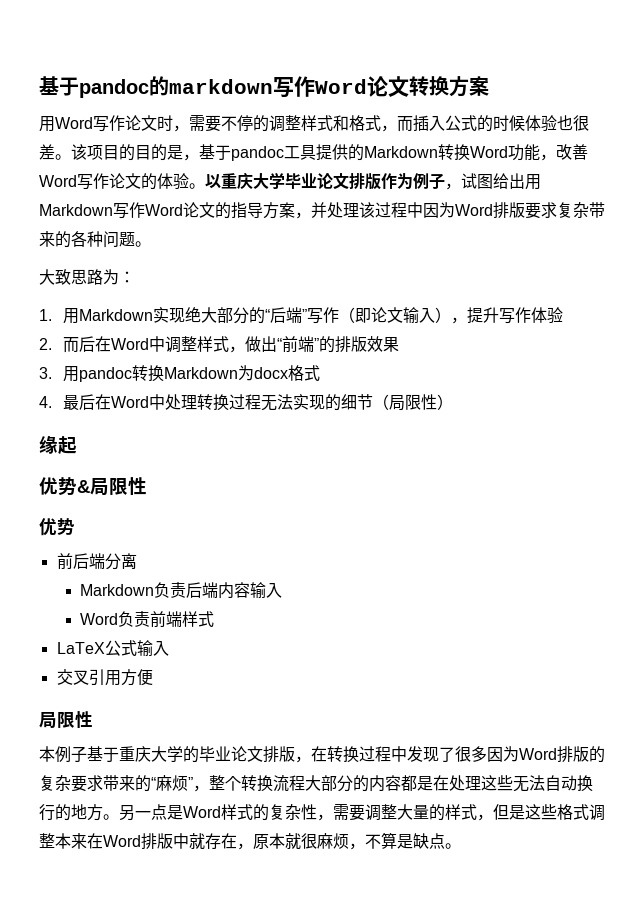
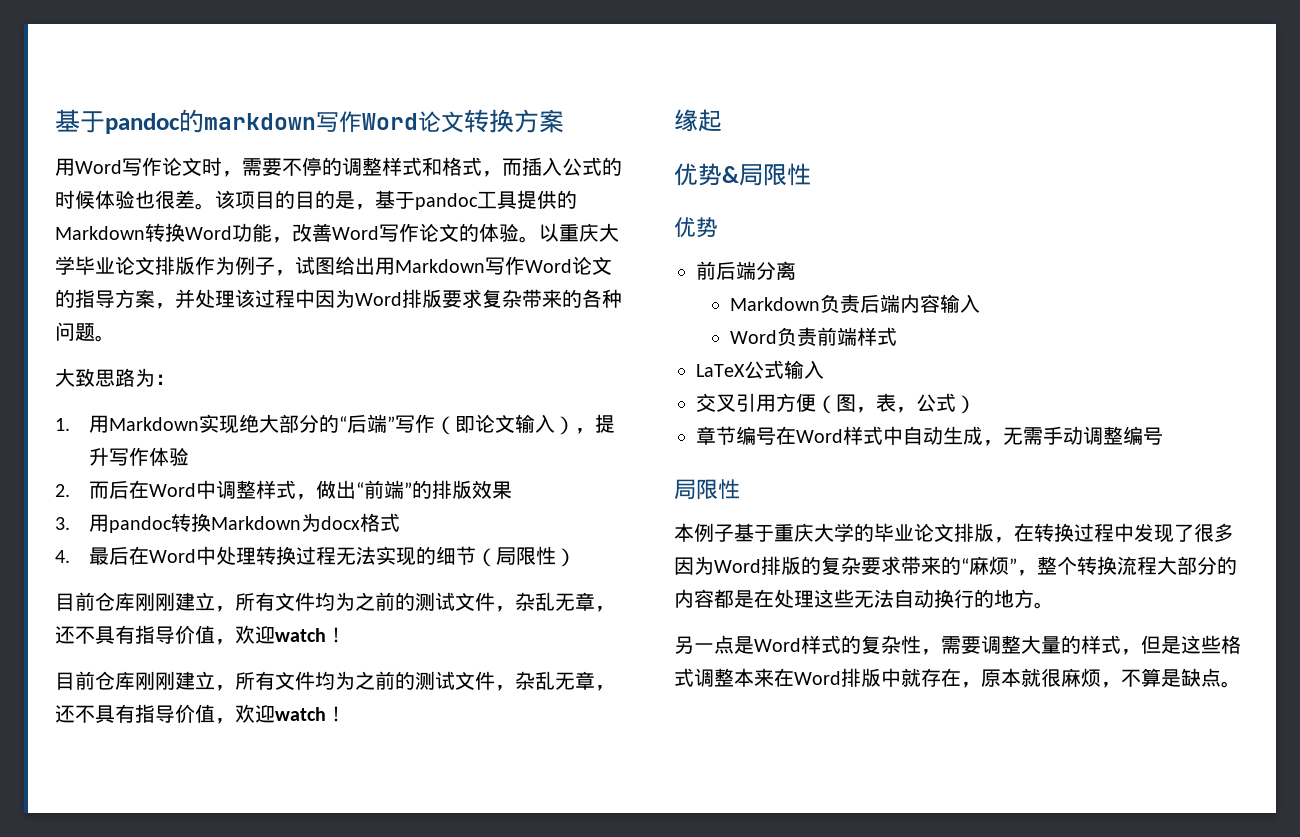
  4.最后在Word中处理转换过程无法实现的细节（局限性）
+ 目前仓库刚刚建立，所有文件均为之前的测试文件，杂乱无章，还不具有指导价值，欢迎watch！
+ 目前仓库刚刚建立，所有文件均为之前的测试文件，杂乱无章，还不具有指导价值，欢迎watch！
- 交叉引用方便
+ 交叉引用方便（图，表，公式）
+ 章节编号在Word样式中自动生成，无需手动调整编号
- 本例子基于重庆大学的毕业论文排版，在转换过程中发现了很多因为Word排版的复杂要求带来的“麻烦”，整个转换流程大部分的内容都是在处理这些无法自动换行的地方。另一点是Word样式的复杂性，需要调整大量的样式，但是这些格式调整本来在Word排版中就存在，原本就很麻烦，不算是缺点。
+ 本例子基于重庆大学的毕业论文排版，在转换过程中发现了很多因为Word排版的复杂要求带来的“麻烦”，整个转换流程大部分的内容都是在处理这些无法自动换行的地方。
+ 另一点是Word样式的复杂性，需要调整大量的样式，但是这些格式调整本来在Word排版中就存在，原本就很麻烦，不算是缺点。

